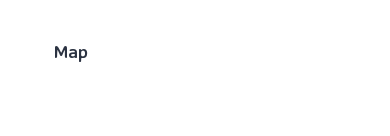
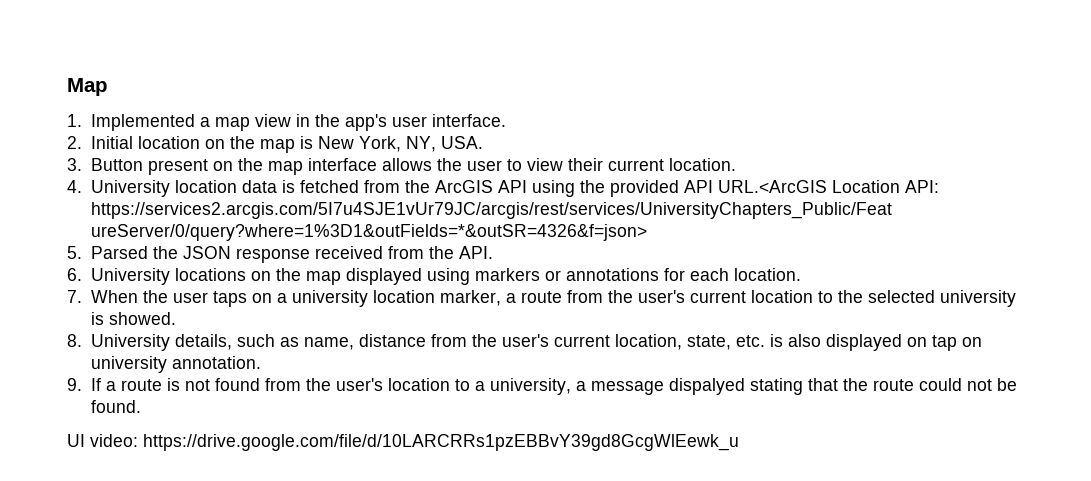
+ 1. Implemented a map view in the app's user interface.
+ 2. Initial location on the map is New York, NY, USA.
+ 3. Button present on the map interface allows the user to view their current location.
+ 4. University location data is fetched from the ArcGIS API using the provided API URL.<ArcGIS Location API: https://services2.arcgis.com/5I7u4SJE1vUr79JC/arcgis/rest/services/UniversityChapters_Public/Feat ureServer/0/query?where=1%3D1&outFields=*&outSR=4326&f=json>
+ 5. Parsed the JSON response received from the API.
+ 6. University locations on the map displayed using markers or annotations for each location.
+ 7. When the user taps on a university location marker, a route from the user's current location to the selected university is showed.
+ 8. University details, such as name, distance from the user's current location, state, etc. is also displayed on tap on university annotation.
+ 9. If a route is not found from the user's location to a university, a message dispalyed stating that the route could not be found.
+ UI video: https://drive.google.com/file/d/10LARCRRs1pzEBBvY39gd8GcgWlEewk_u

